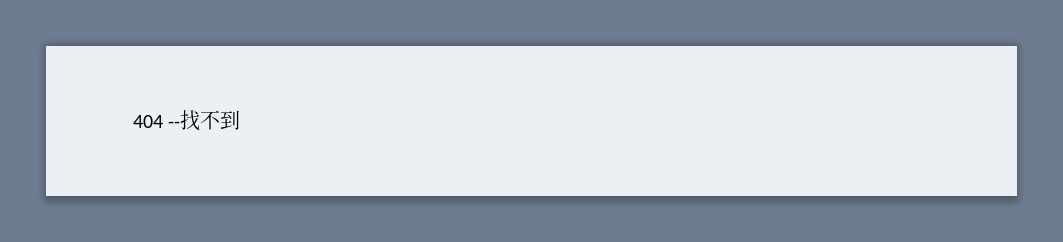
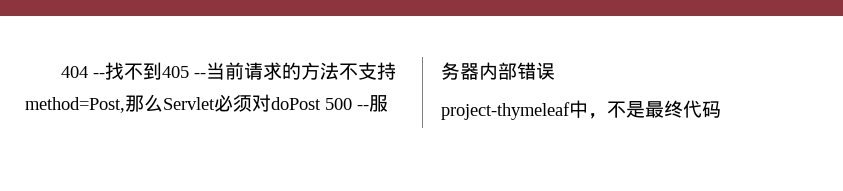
- 404 --找不到
+ 404 --找不到405 --当前请求的方法不支持method=Post,那么Servlet必须对doPost 500 --服务器内部错误
+ project-thymeleaf中，不是最终代码

